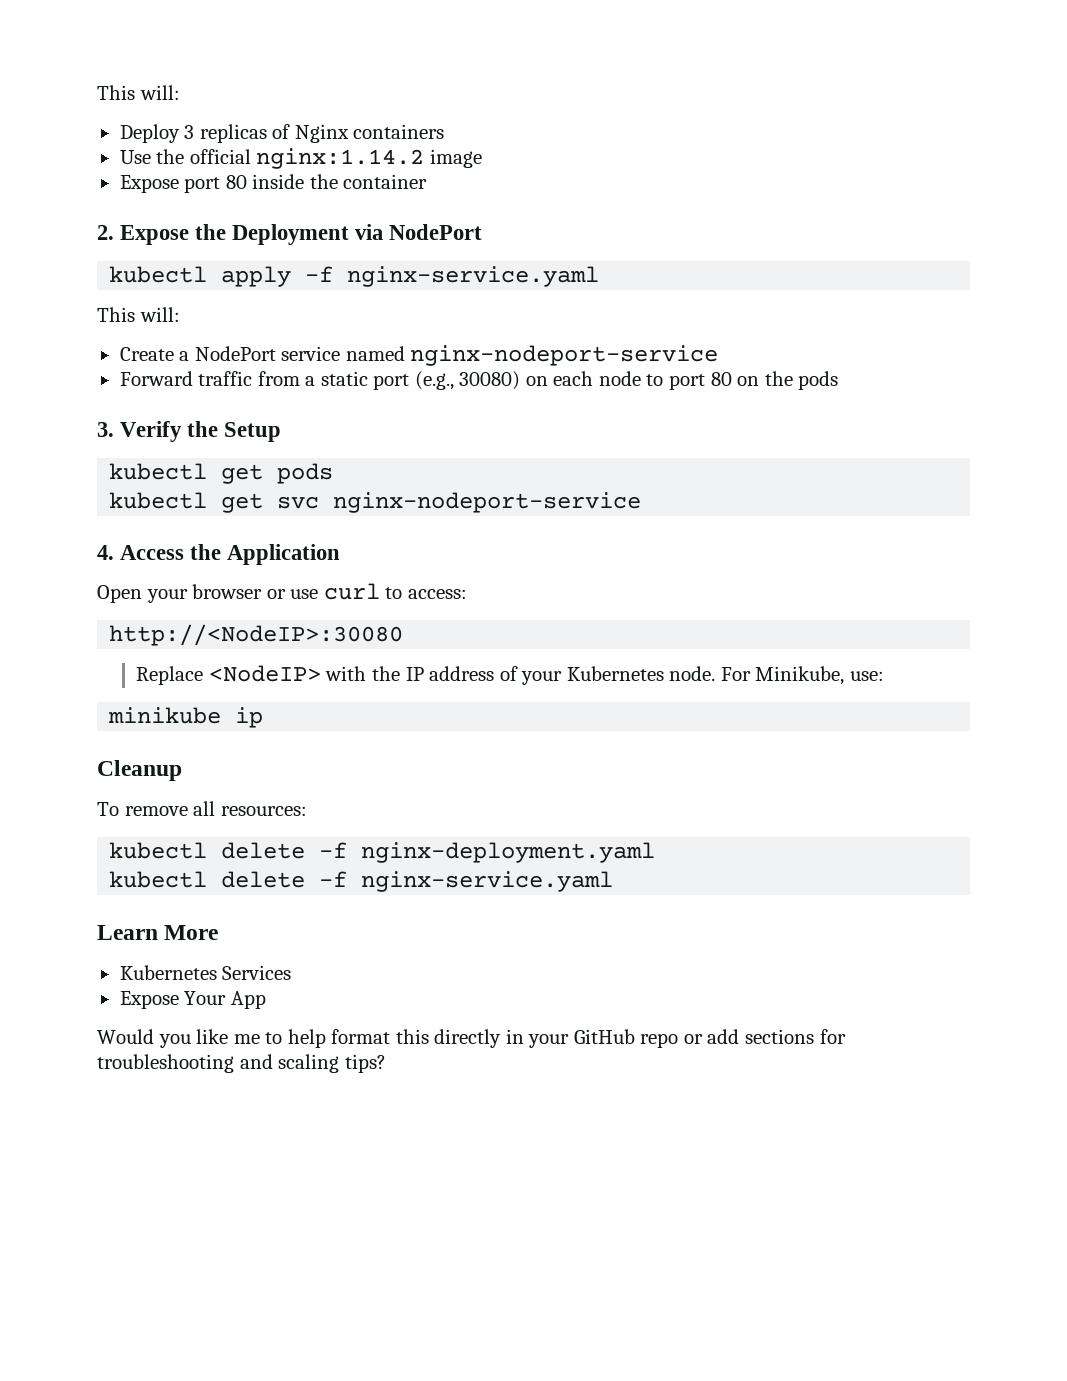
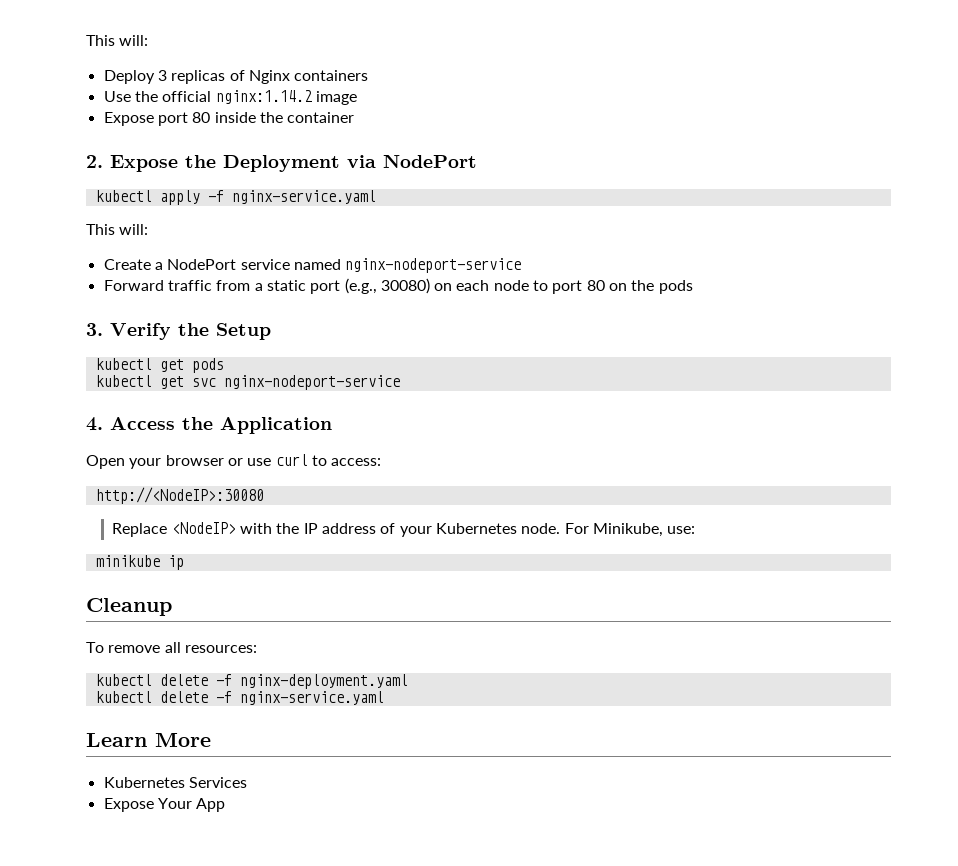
- Would you like me to help format this directly in your GitHub repo or add sections for troubleshooting and scaling tips?

